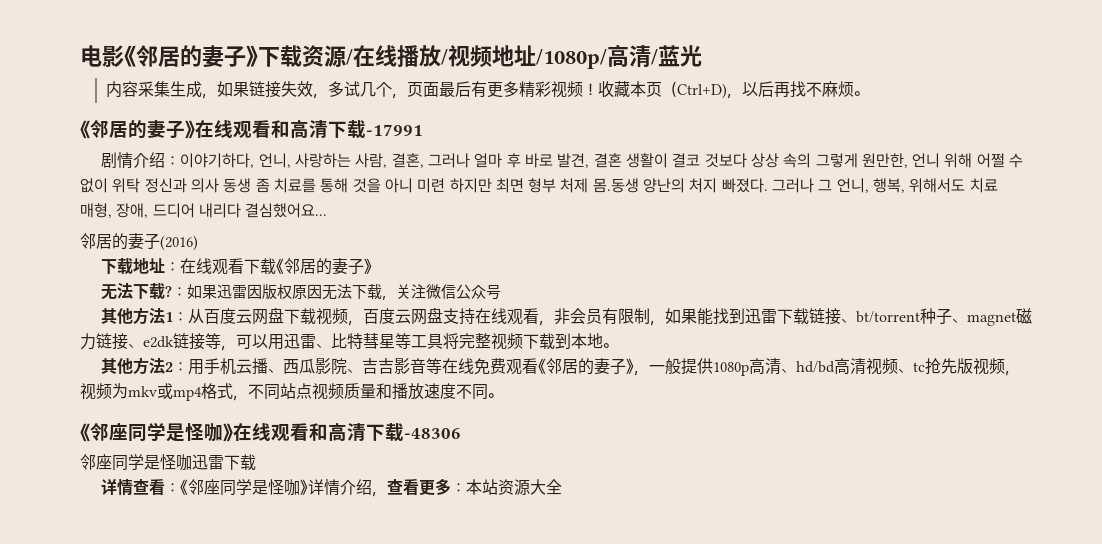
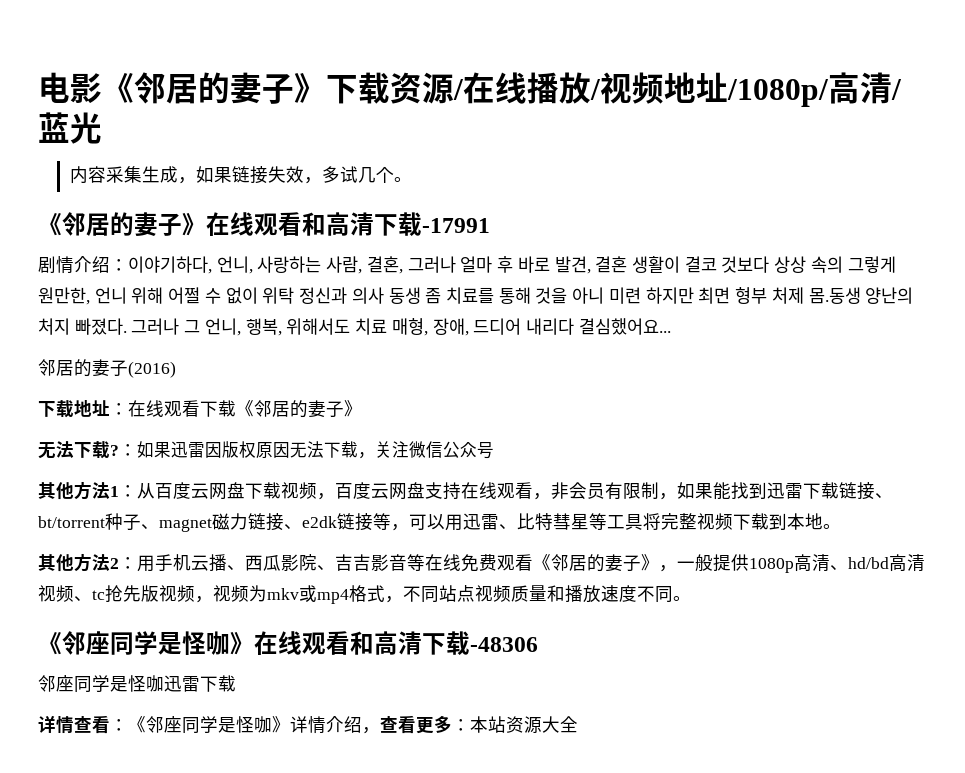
- 内容采集生成，如果链接失效，多试几个，页面最后有更多精彩视频！收藏本页（Ctrl+D)，以后再找不麻烦。
+ 内容采集生成，如果链接失效，多试几个。

